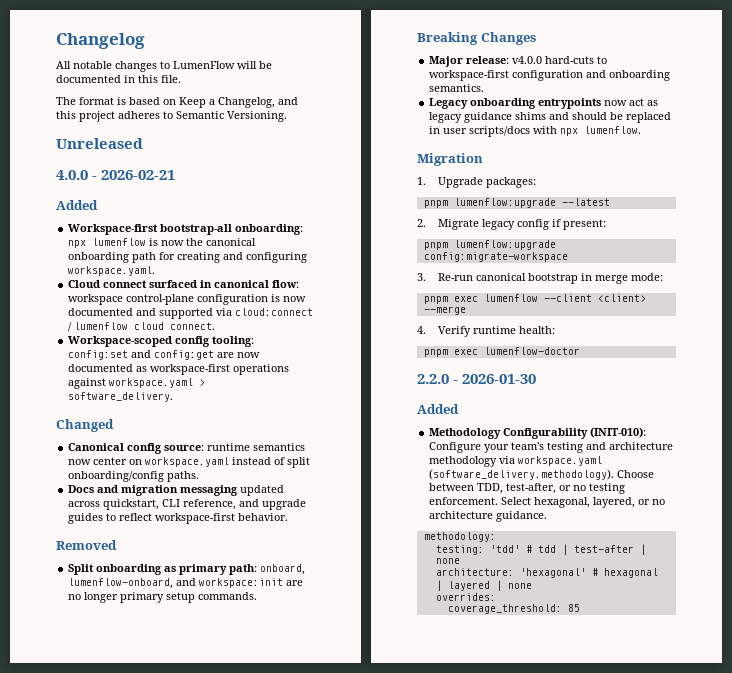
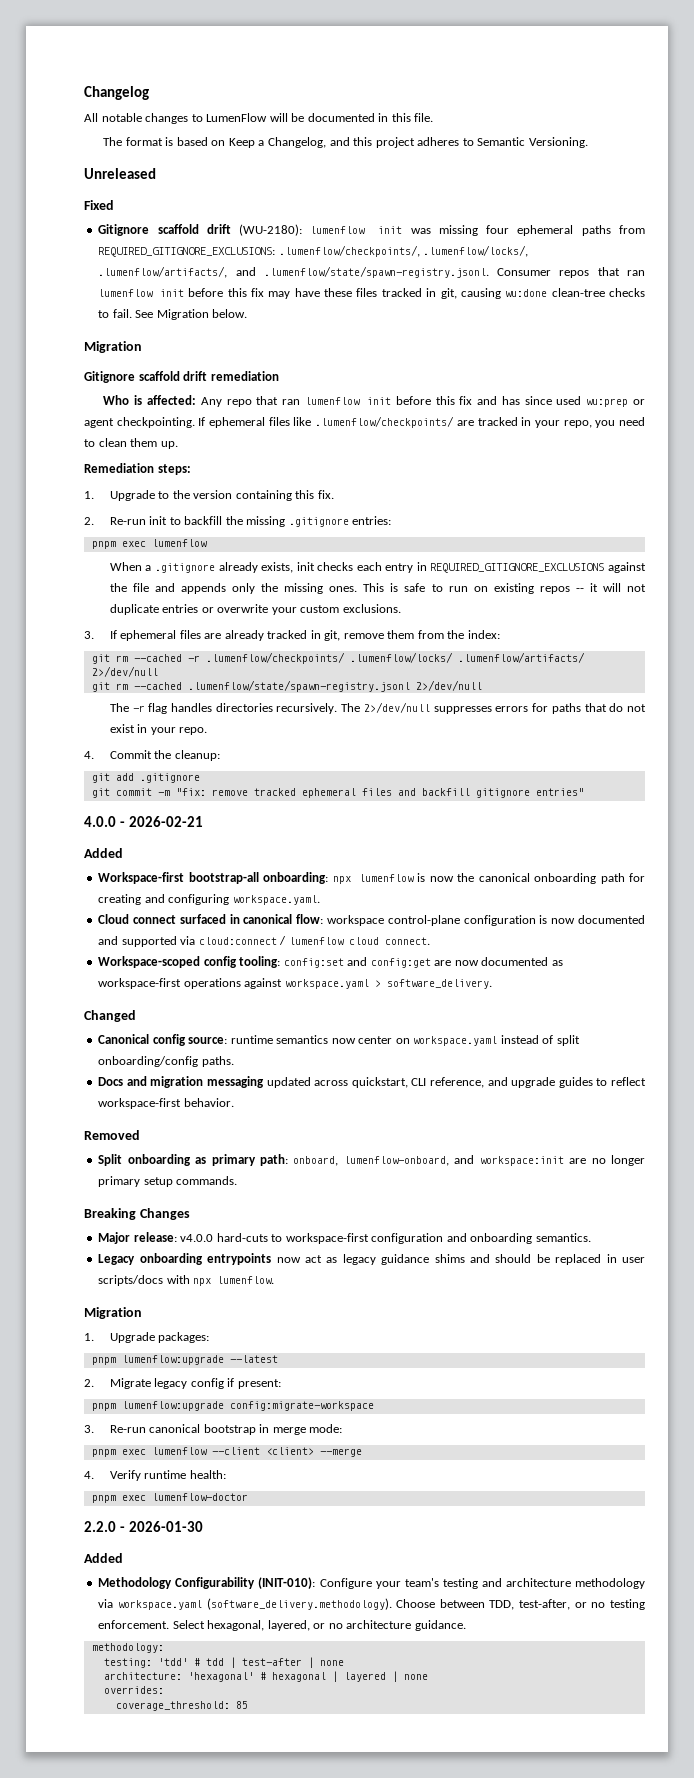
+ Fixed
+ Gitignore scaffold drift (WU-2180): lumenflow init was missing four ephemeral paths from REQUIRED_GITIGNORE_EXCLUSIONS: .lumenflow/checkpoints/, .lumenflow/locks/, .lumenflow/artifacts/, and .lumenflow/state/spawn-registry.jsonl. Consumer repos that ran lumenflow init before this fix may have these files tracked in git, causing wu:done clean-tree checks to fail. See Migration below.
+ Migration
+ Gitignore scaffold drift remediation
+ Who is affected: Any repo that ran lumenflow init before this fix and has since used wu:prep or agent checkpointing. If ephemeral files like .lumenflow/checkpoints/ are tracked in your repo, you need to clean them up.
+ Remediation steps:
+ 1. Upgrade to the version containing this fix.
+ 2. Re-run init to backfill the missing .gitignore entries:
+ pnpm exec lumenflow
+ When a .gitignore already exists, init checks each entry in REQUIRED_GITIGNORE_EXCLUSIONS against the file and appends only the missing ones. This is safe to run on existing repos -- it will not duplicate entries or overwrite your custom exclusions.
+ 3. If ephemeral files are already tracked in git, remove them from the index:
+ git rm --cached -r .lumenflow/checkpoints/ .lumenflow/locks/ .lumenflow/artifacts/ 2>/dev/null
+ git rm --cached .lumenflow/state/spawn-registry.jsonl 2>/dev/null
+ The -r flag handles directories recursively. The 2>/dev/null suppresses errors for paths that do not exist in your repo.
+ 4. Commit the cleanup:
+ git add .gitignore
+ git commit -m "fix: remove tracked ephemeral files and backfill gitignore entries"

